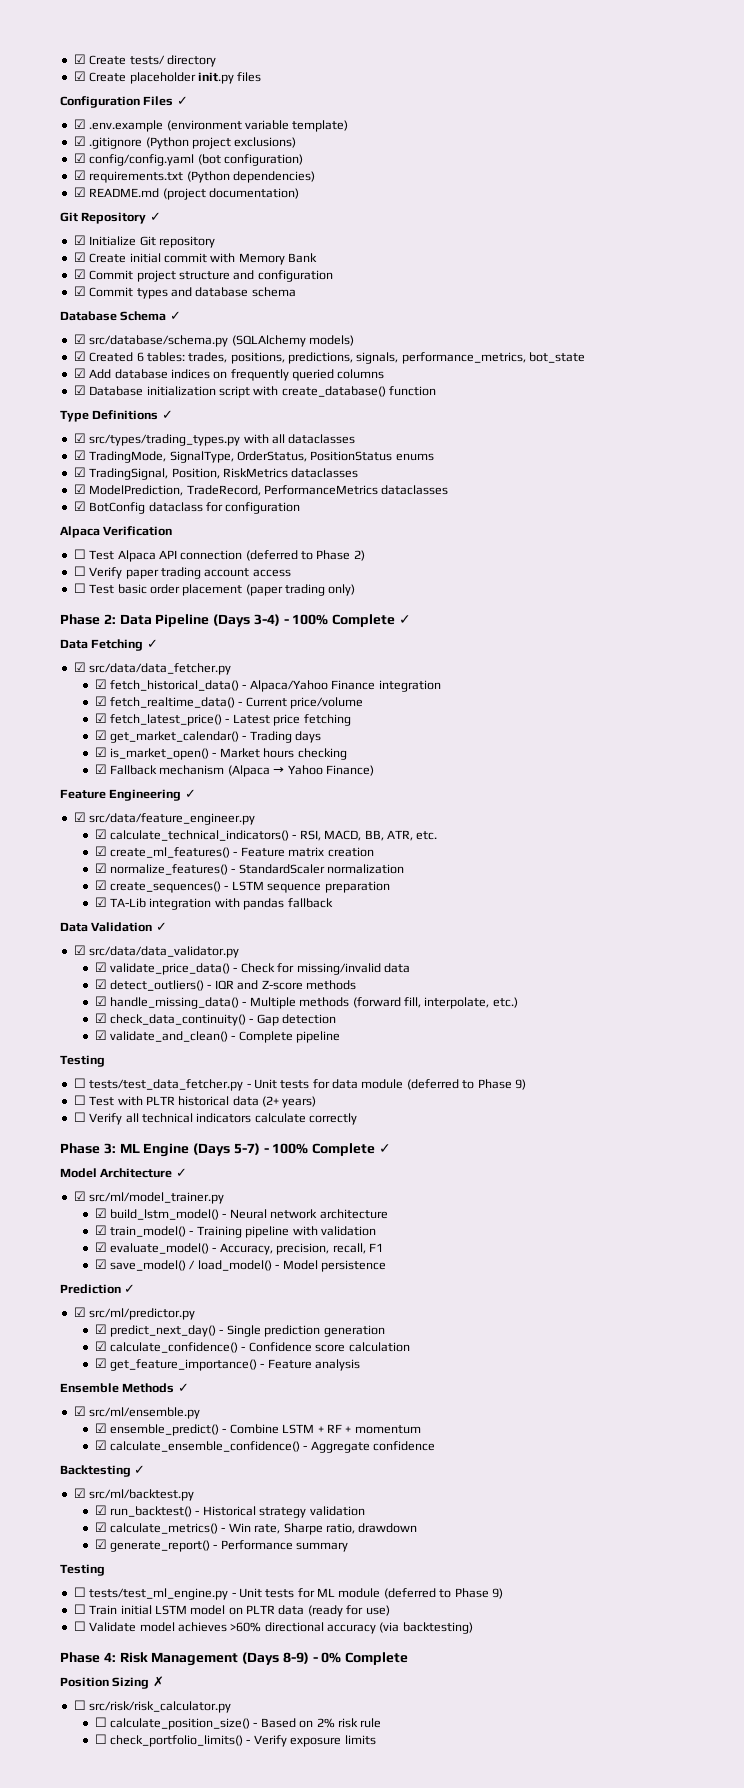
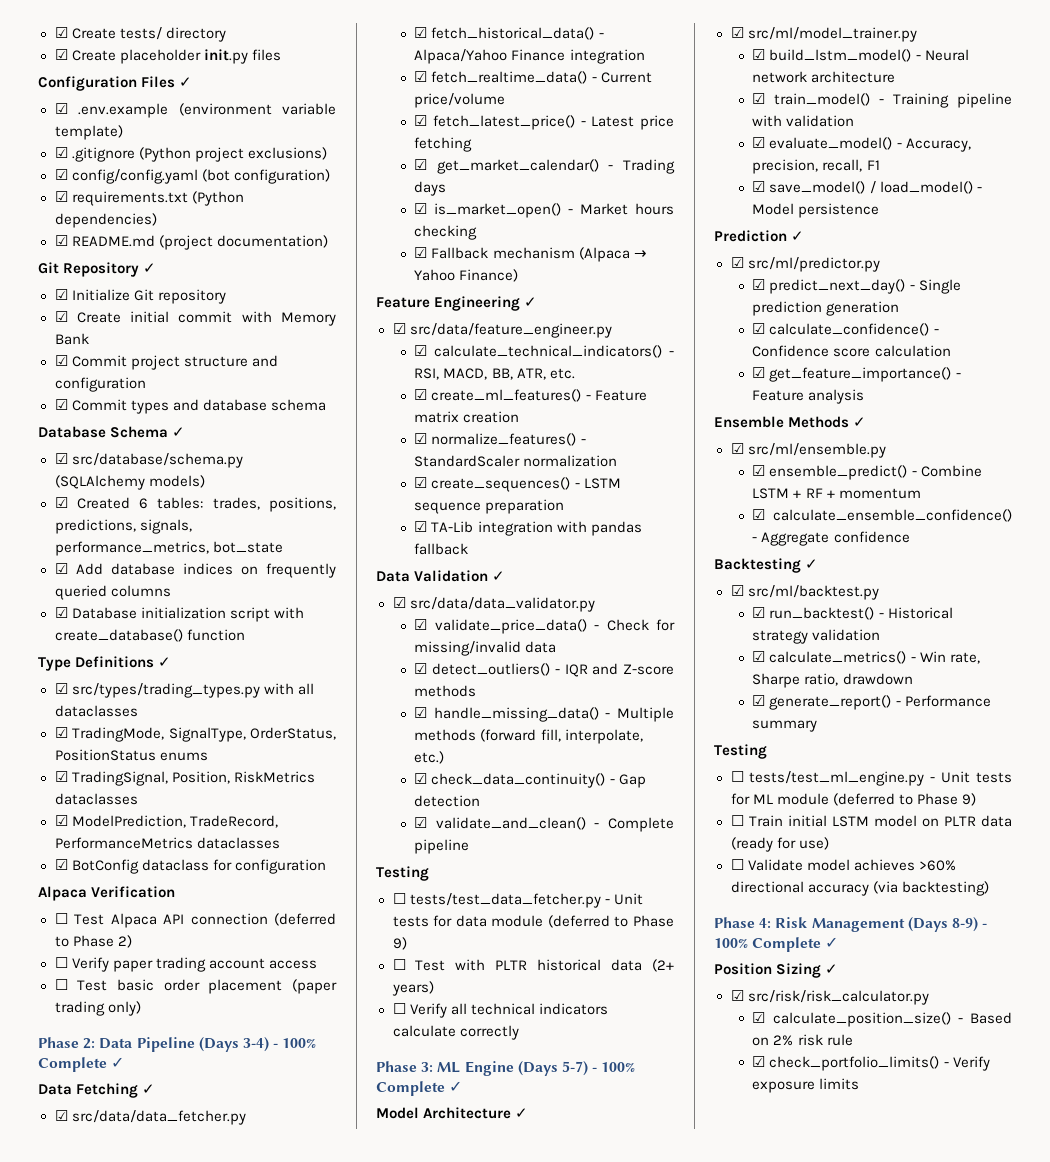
- Phase 4: Risk Management (Days 8-9) - 0% Complete
+ Phase 4: Risk Management (Days 8-9) - 100% Complete ✓
- Position Sizing ✗
- ☐ src/risk/risk_calculator.py
+ Position Sizing ✓
+ ☑ src/risk/risk_calculator.py
- ☐ calculate_position_size() - Based on 2% risk rule
+ ☑ calculate_position_size() - Based on 2% risk rule
- ☐ check_portfolio_limits() - Verify exposure limits
+ ☑ check_portfolio_limits() - Verify exposure limits

